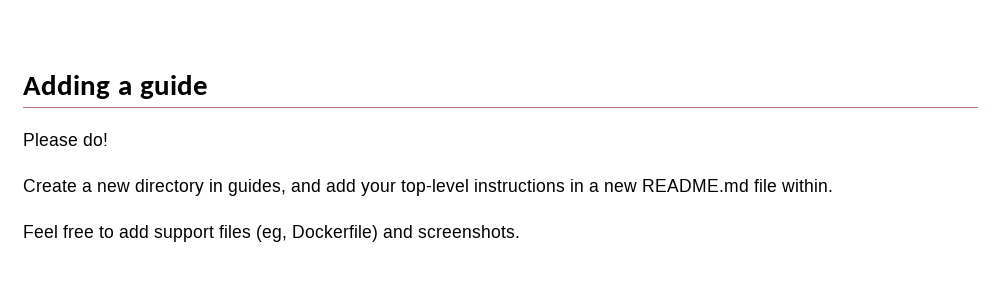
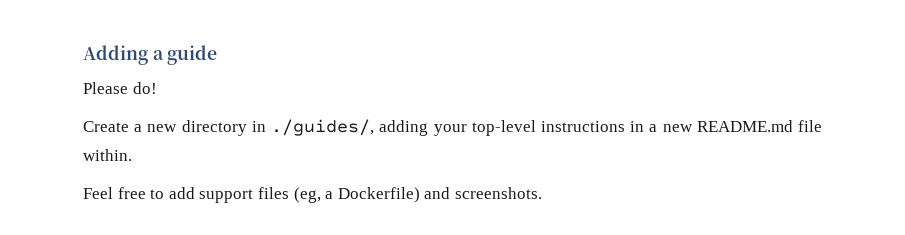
- Create a new directory in guides, and add your top-level instructions in a new README.md file within.
+ Create a new directory in ./guides/, adding your top-level instructions in a new README.md file within.
- Feel free to add support files (eg, Dockerfile) and screenshots.
+ Feel free to add support files (eg, a Dockerfile) and screenshots.

